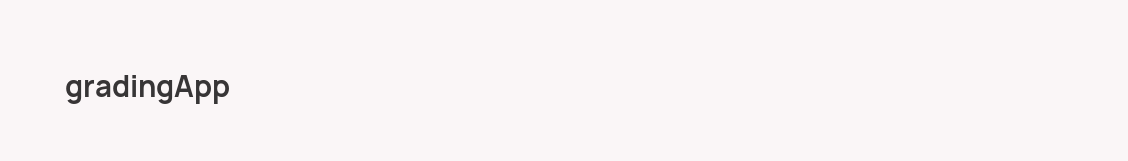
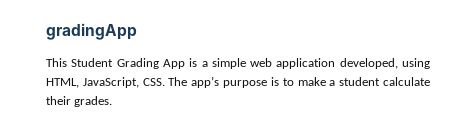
+ This Student Grading App is a simple web application developed, using HTML, JavaScript, CSS. The app’s purpose is to make a student calculate their grades.

